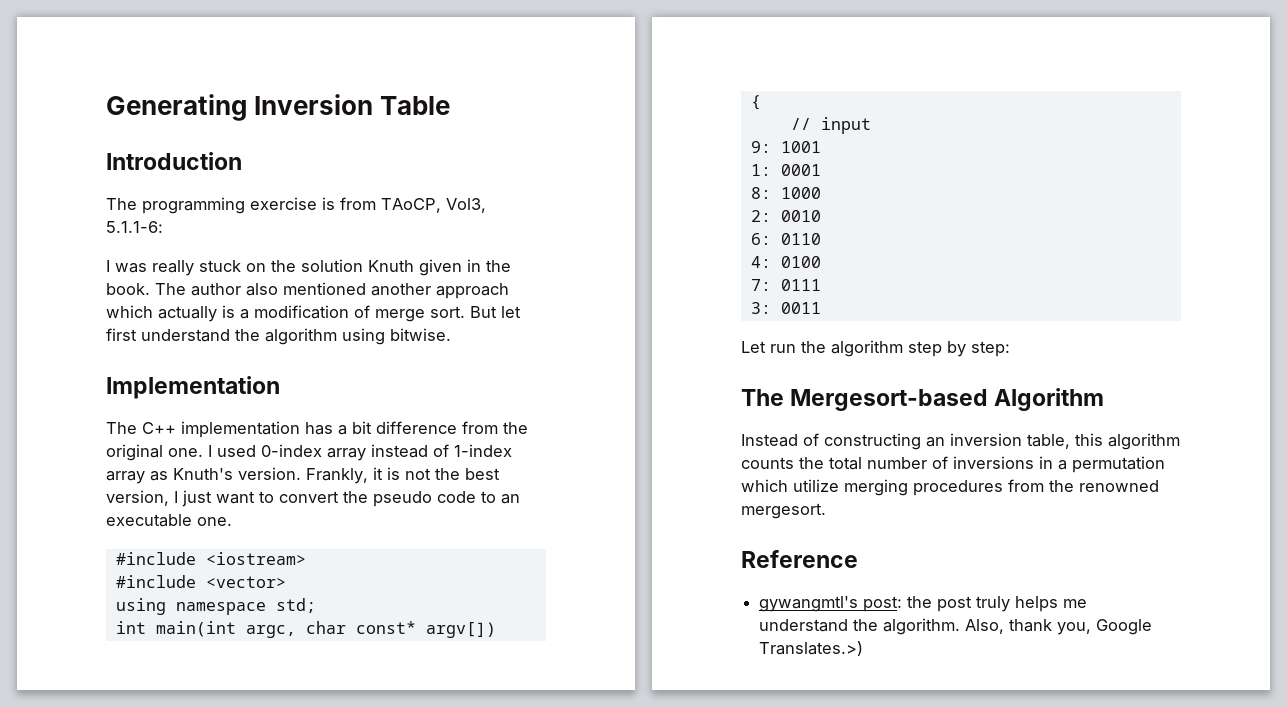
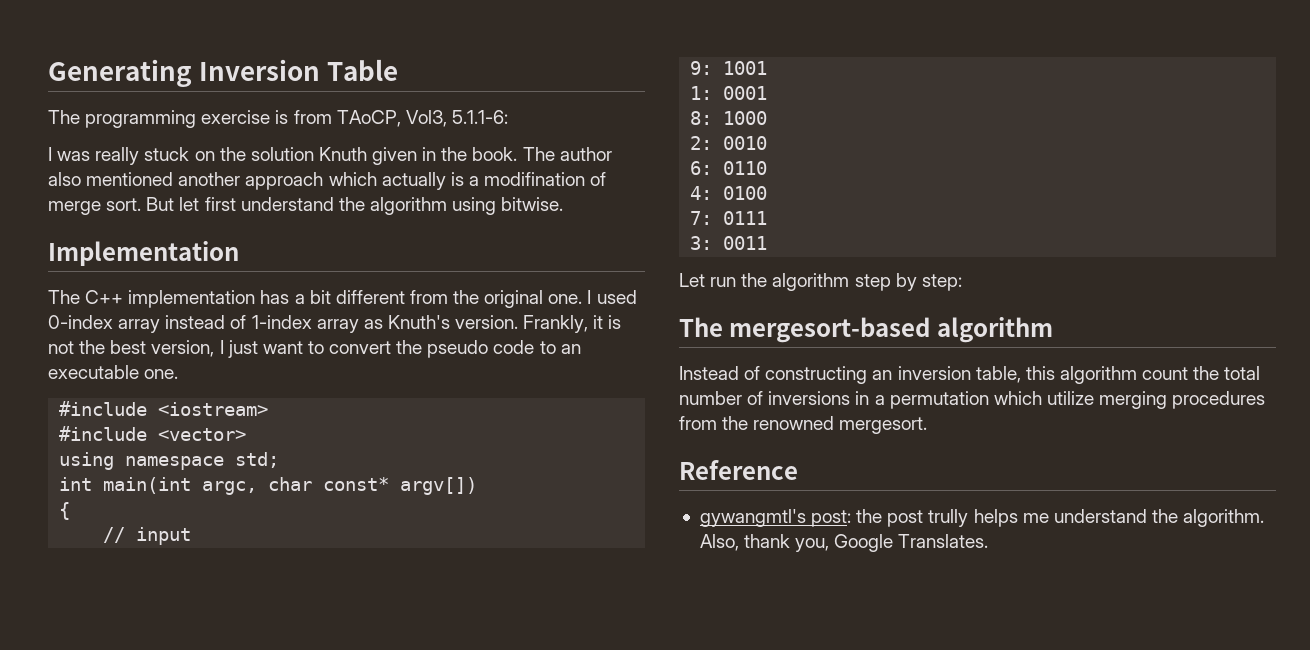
- Introduction
- The author also mentioned another approach which actually is a modification of merge sort.
+ The author also mentioned another approach which actually is a modifination of merge sort.
- The C++ implementation has a bit difference from the original one.
+ The C++ implementation has a bit different from the original one.
- The Mergesort-based Algorithm
+ The mergesort-based algorithm
- Instead of constructing an inversion table, this algorithm counts the total number of inversions in a permutation which utilize merging procedures from the renowned mergesort.
+ Instead of constructing an inversion table, this algorithm count the total number of inversions in a permutation which utilize merging procedures from the renowned mergesort.
- gywangmtl's post: the post truly helps me understand the algorithm.
+ gywangmtl's post: the post trully helps me understand the algorithm.
- Also, thank you, Google Translates.>)
+ Also, thank you, Google Translates.

